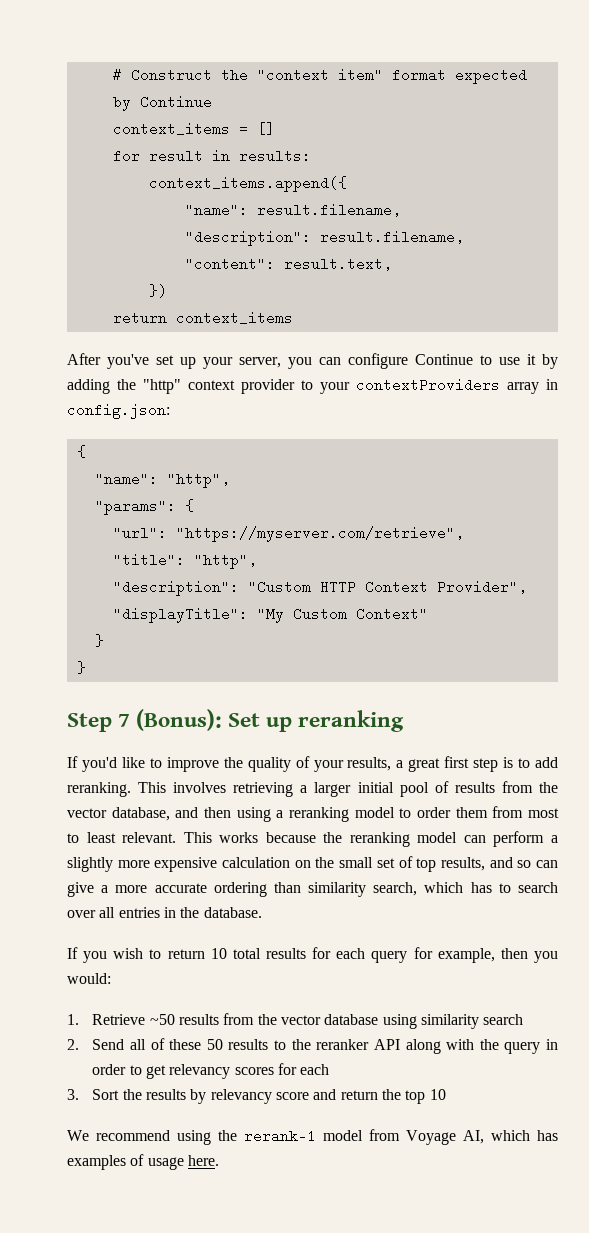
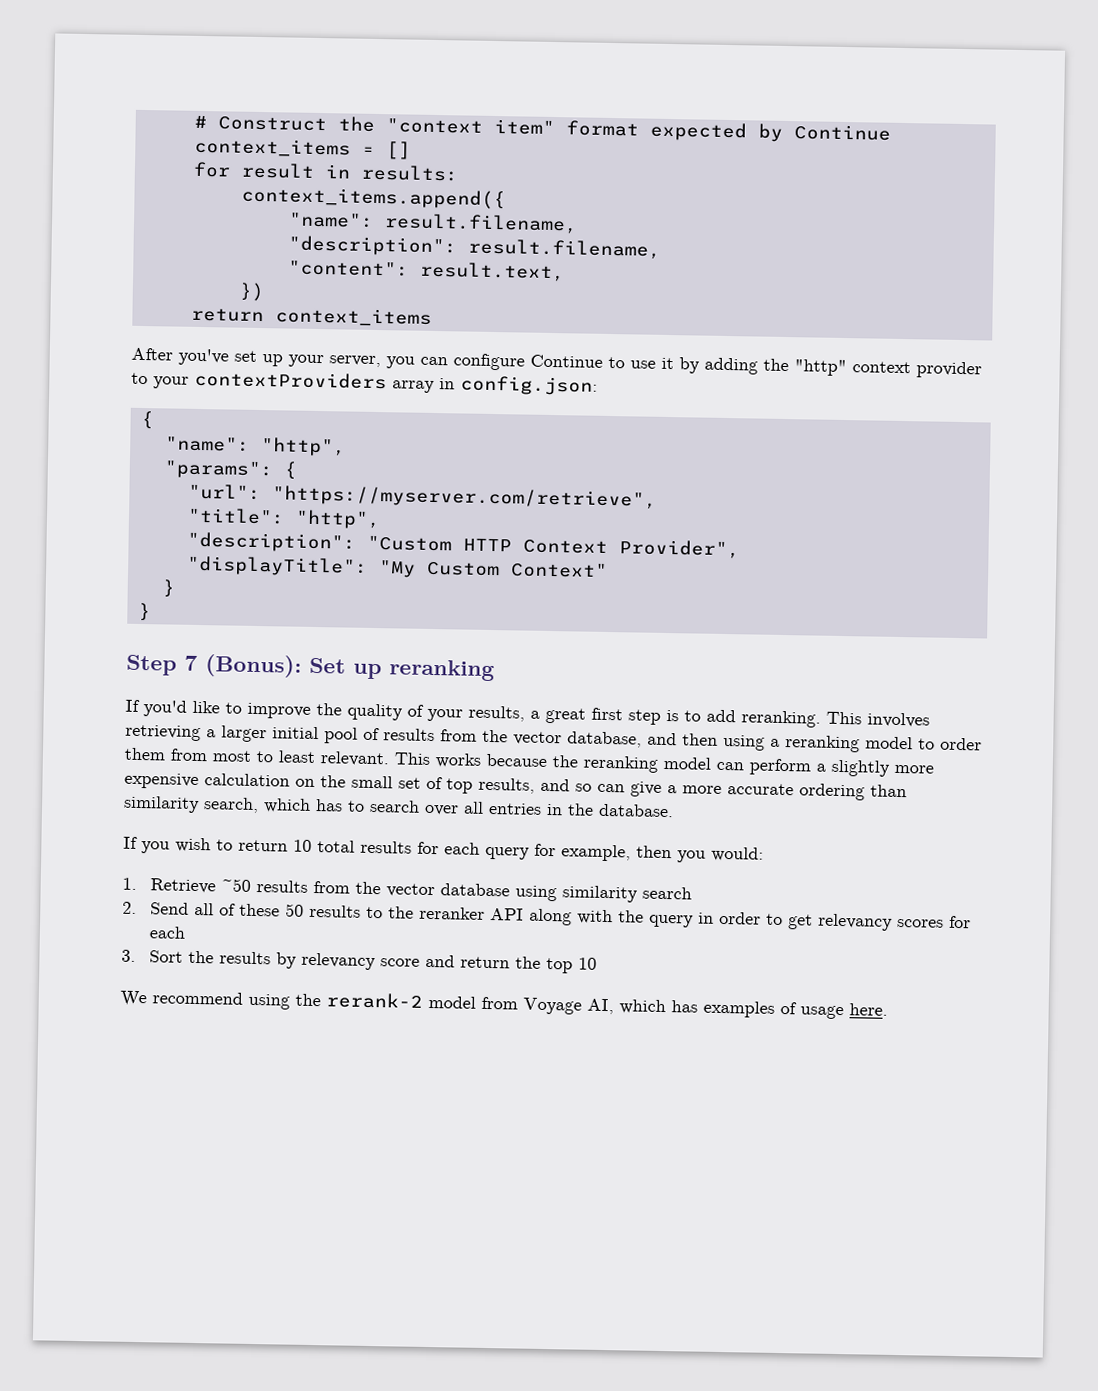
- We recommend using the rerank-1 model from Voyage AI, which has examples of usage here.
+ We recommend using the rerank-2 model from Voyage AI, which has examples of usage here.

